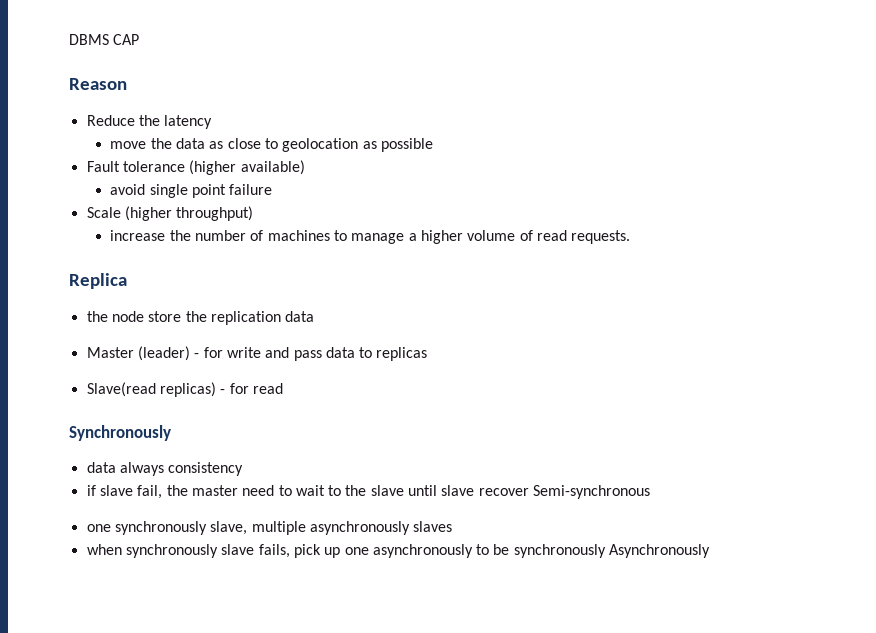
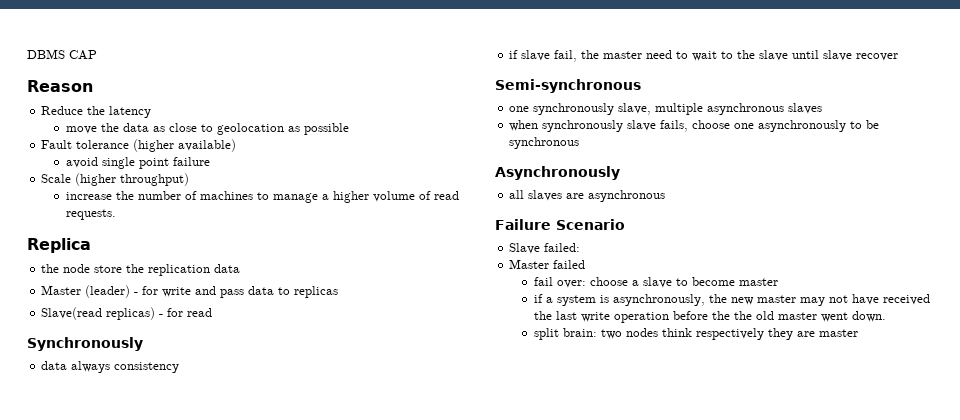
- if slave fail, the master need to wait to the slave until slave recover Semi-synchronous
+ if slave fail, the master need to wait to the slave until slave recover
+ Semi-synchronous
- one synchronously slave, multiple asynchronously slaves
+ one synchronously slave, multiple asynchronous slaves
- when synchronously slave fails, pick up one asynchronously to be synchronously Asynchronously
+ when synchronously slave fails, choose one asynchronously to be synchronous
+ Asynchronously
+ all slaves are asynchronous
+ Failure Scenario
+ Slave failed:
+ Master failed
+ fail over: choose a slave to become master
+ if a system is asynchronously, the new master may not have received the last write operation before the the old master went down.
+ split brain: two nodes think respectively they are master

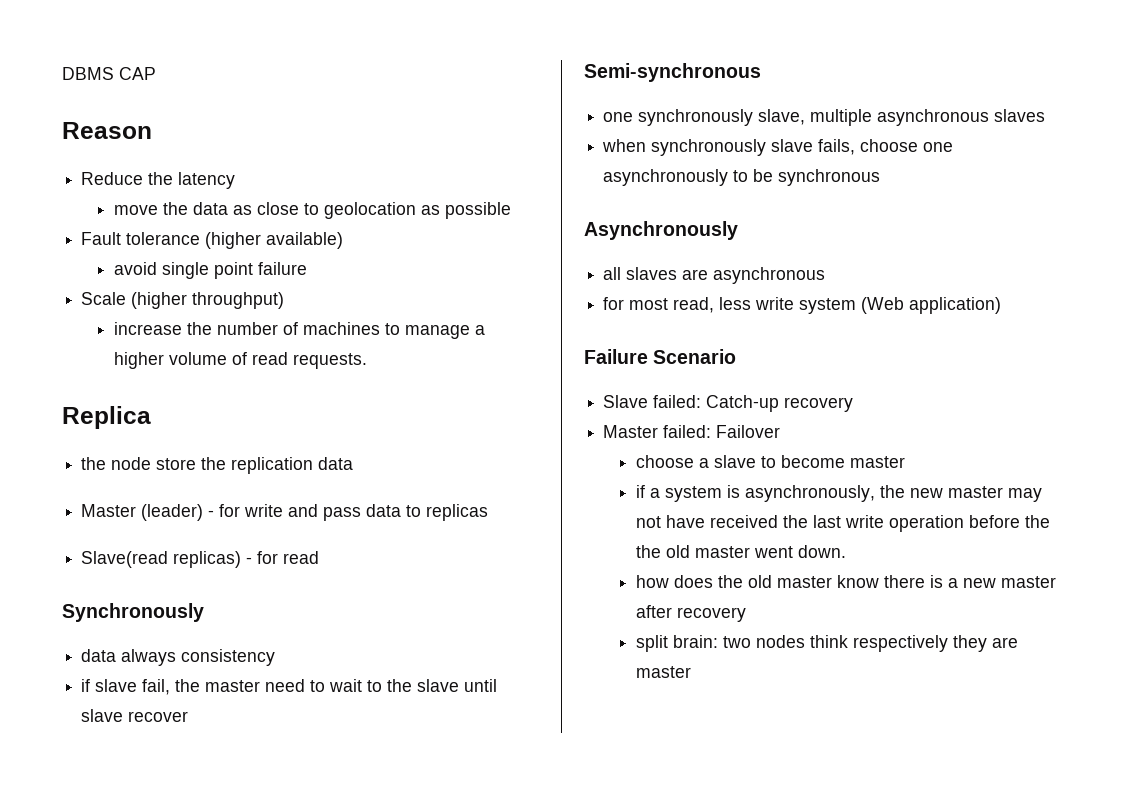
+ for most read, less write system (Web application)
- Slave failed:
- Master failed
- fail over: choose a slave to become master
+ Slave failed: Catch-up recovery
+ Master failed: Failover
+ choose a slave to become master
+ how does the old master know there is a new master after recovery

